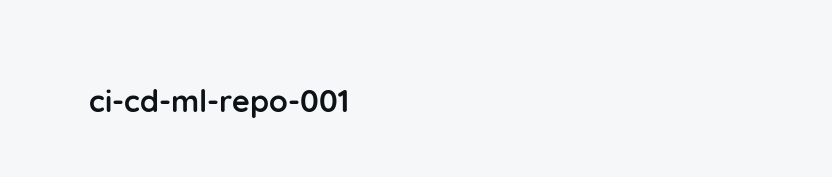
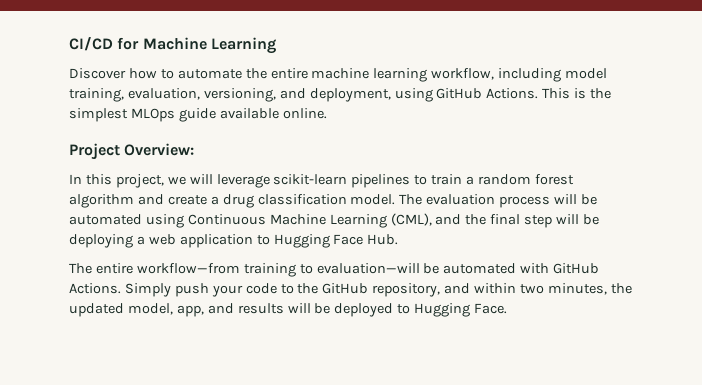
- ci-cd-ml-repo-001
+ CI/CD for Machine Learning
+ Discover how to automate the entire machine learning workflow, including model training, evaluation, versioning, and deployment, using GitHub Actions. This is the simplest MLOps guide available online.
+ Project Overview:
+ In this project, we will leverage scikit-learn pipelines to train a random forest algorithm and create a drug classification model. The evaluation process will be automated using Continuous Machine Learning (CML), and the final step will be deploying a web application to Hugging Face Hub.
+ The entire workflow—from training to evaluation—will be automated with GitHub Actions. Simply push your code to the GitHub repository, and within two minutes, the updated model, app, and results will be deployed to Hugging Face.

